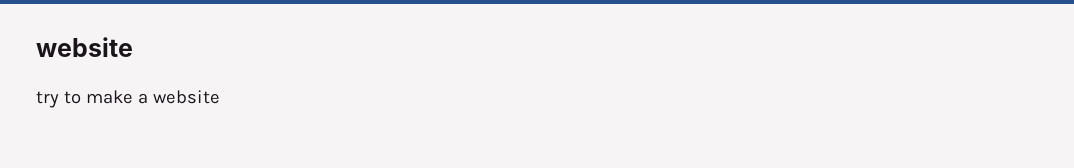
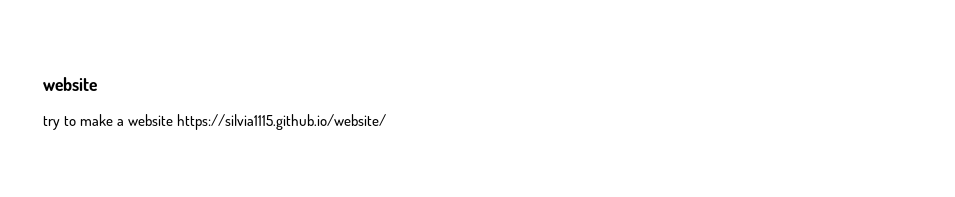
- try to make a website
+ try to make a website https://silvia1115.github.io/website/

